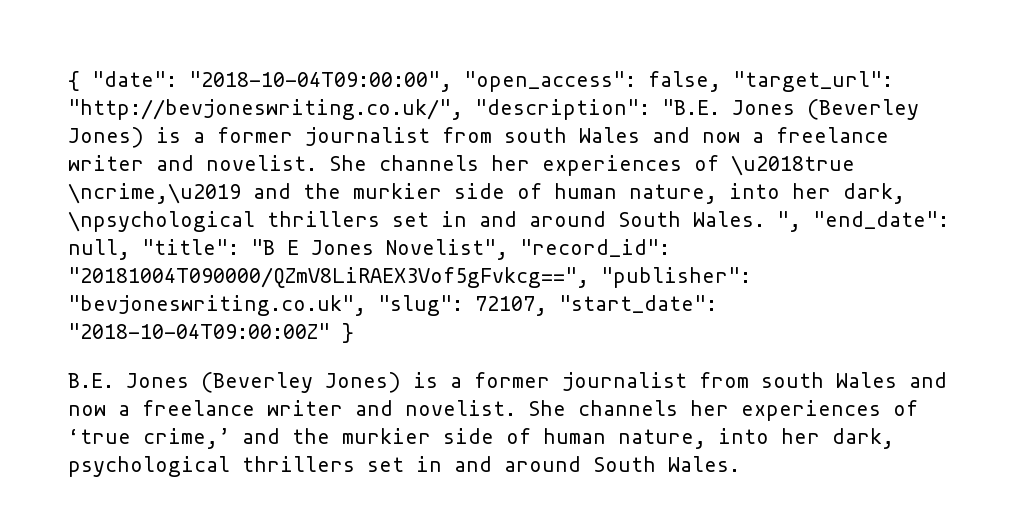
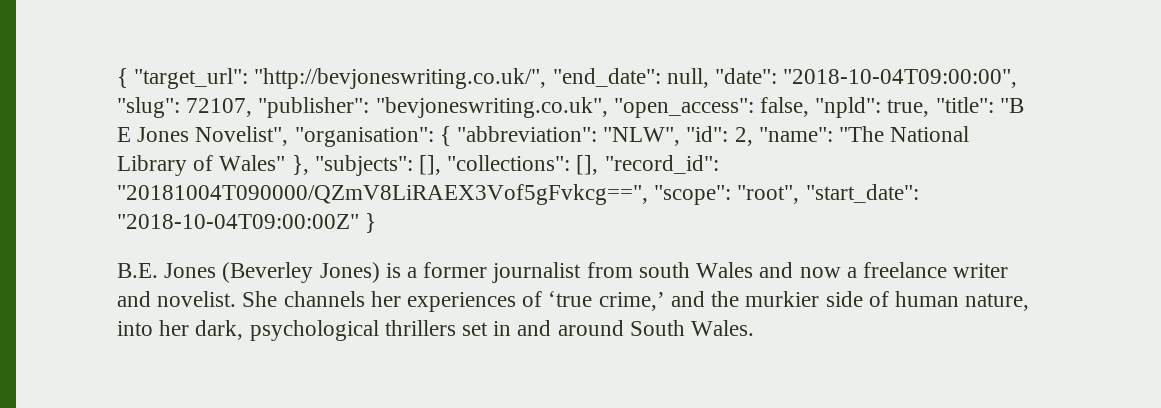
- { "date": "2018-10-04T09:00:00", "open_access": false, "target_url": "http://bevjoneswriting.co.uk/", "description": "B.E. Jones (Beverley Jones) is a former journalist from south Wales and now a freelance writer and novelist. She channels her experiences of \u2018true \ncrime,\u2019 and the murkier side of human nature, into her dark, \npsychological thrillers set in and around South Wales. ", "end_date": null, "title": "B E Jones Novelist", "record_id": "20181004T090000/QZmV8LiRAEX3Vof5gFvkcg==", "publisher": "bevjoneswriting.co.uk", "slug": 72107, "start_date": "2018-10-04T09:00:00Z" }
+ { "target_url": "http://bevjoneswriting.co.uk/", "end_date": null, "date": "2018-10-04T09:00:00", "slug": 72107, "publisher": "bevjoneswriting.co.uk", "open_access": false, "npld": true, "title": "B E Jones Novelist", "organisation": { "abbreviation": "NLW", "id": 2, "name": "The National Library of Wales" }, "subjects": [], "collections": [], "record_id": "20181004T090000/QZmV8LiRAEX3Vof5gFvkcg==", "scope": "root", "start_date": "2018-10-04T09:00:00Z" }

